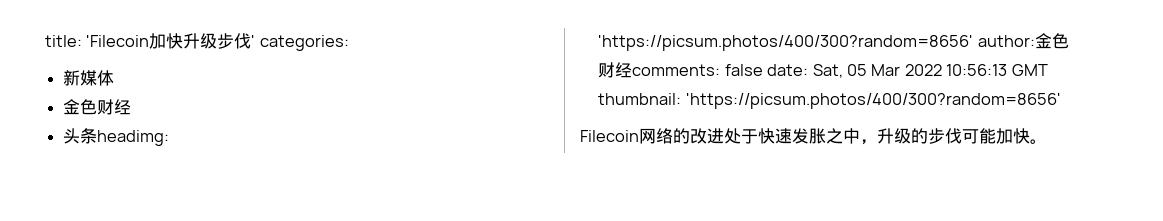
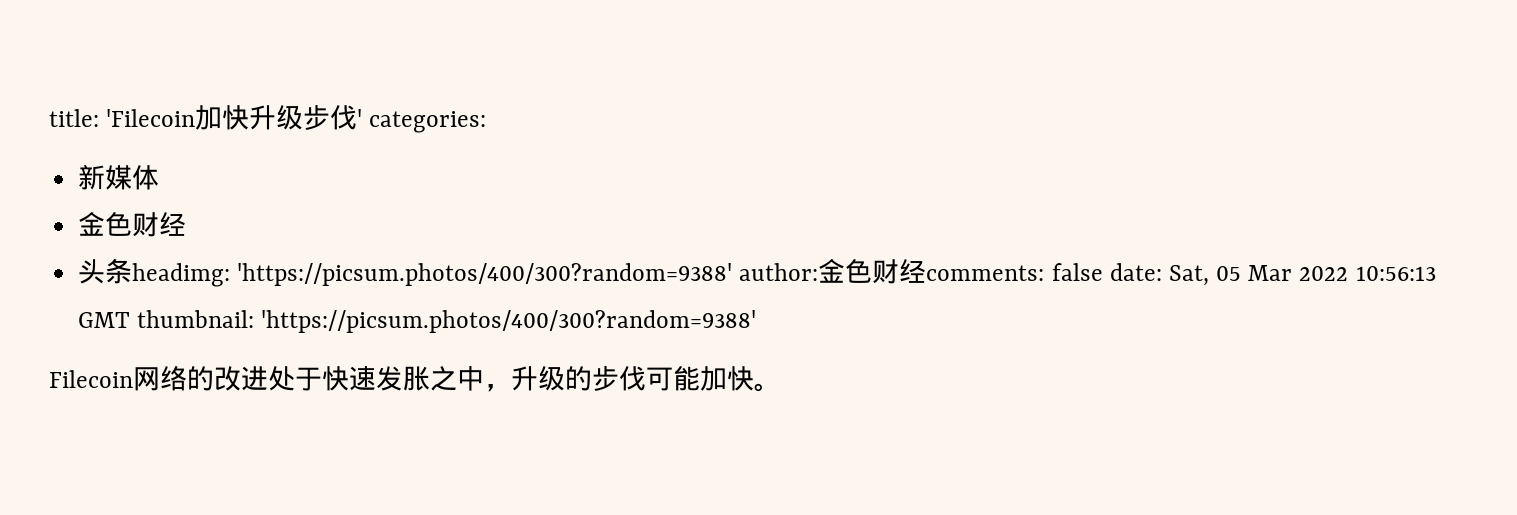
- 头条headimg: 'https://picsum.photos/400/300?random=8656' author:金色财经comments: false date: Sat, 05 Mar 2022 10:56:13 GMT thumbnail: 'https://picsum.photos/400/300?random=8656'
+ 头条headimg: 'https://picsum.photos/400/300?random=9388' author:金色财经comments: false date: Sat, 05 Mar 2022 10:56:13 GMT thumbnail: 'https://picsum.photos/400/300?random=9388'

